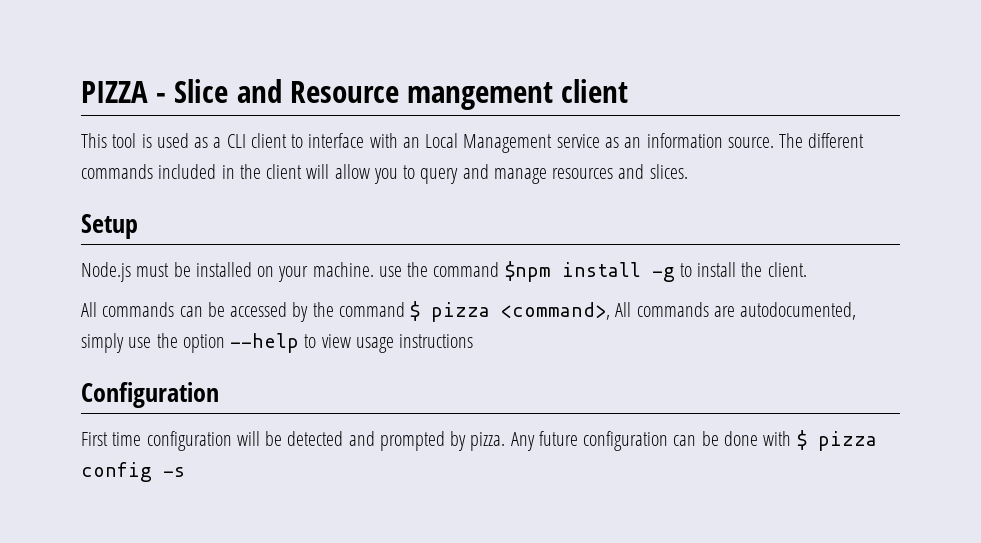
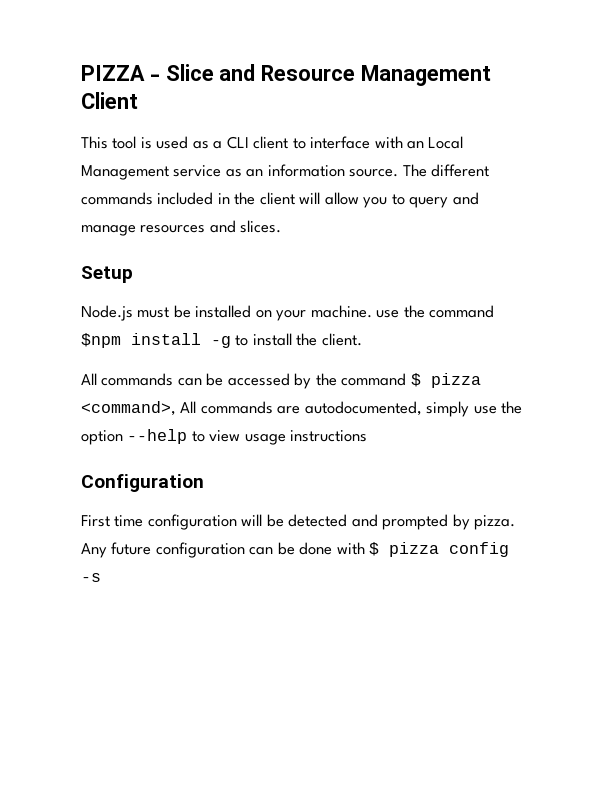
- PIZZA - Slice and Resource mangement client
+ PIZZA - Slice and Resource Management Client

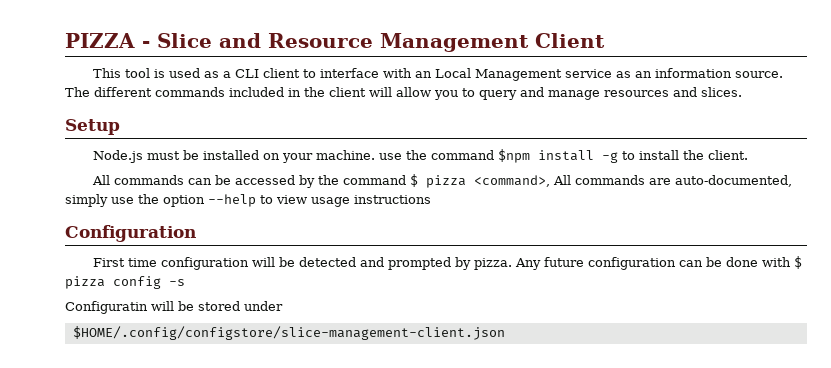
- All commands can be accessed by the command $ pizza <command>, All commands are autodocumented, simply use the option --help to view usage instructions
+ All commands can be accessed by the command $ pizza <command>, All commands are auto-documented, simply use the option --help to view usage instructions
+ Configuratin will be stored under
+ $HOME/.config/configstore/slice-management-client.json

